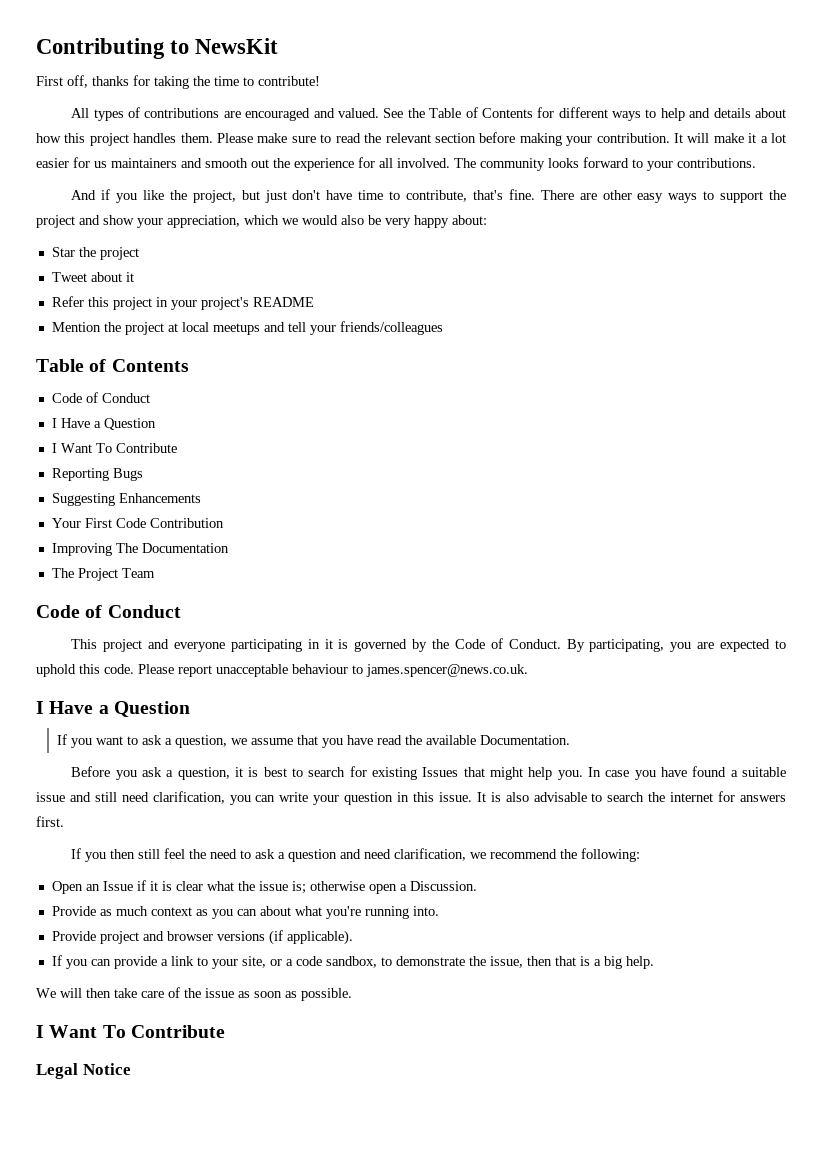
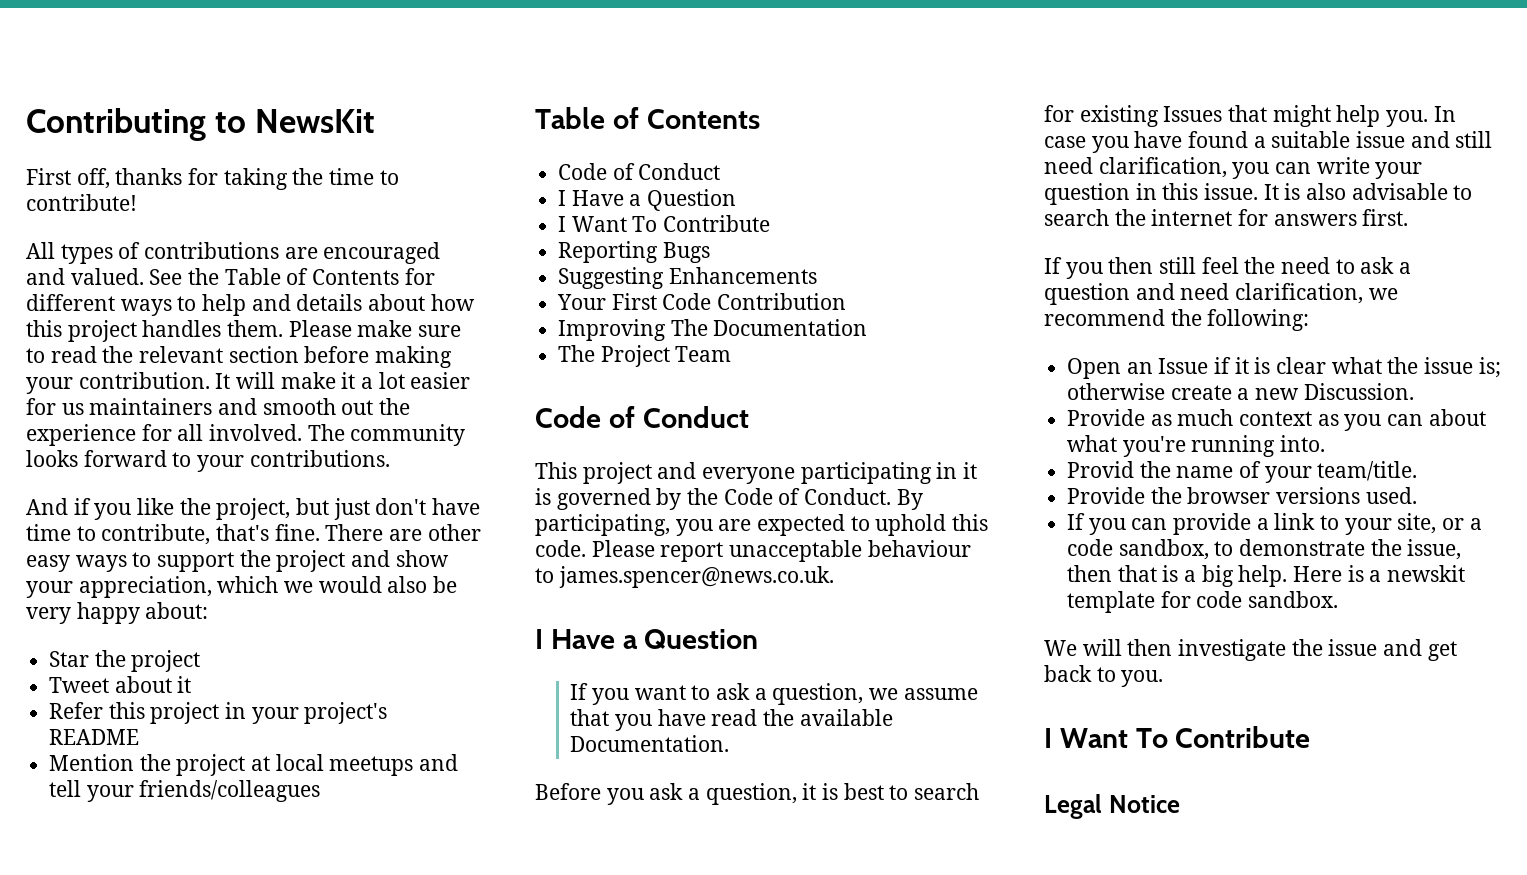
- Open an Issue if it is clear what the issue is; otherwise open a Discussion.
+ Open an Issue if it is clear what the issue is; otherwise create a new Discussion.
- Provide project and browser versions (if applicable).
+ Provid the name of your team/title.
+ Provide the browser versions used.
- If you can provide a link to your site, or a code sandbox, to demonstrate the issue, then that is a big help.
- We will then take care of the issue as soon as possible.
+ If you can provide a link to your site, or a code sandbox, to demonstrate the issue, then that is a big help. Here is a newskit template for code sandbox.
+ We will then investigate the issue and get back to you.

